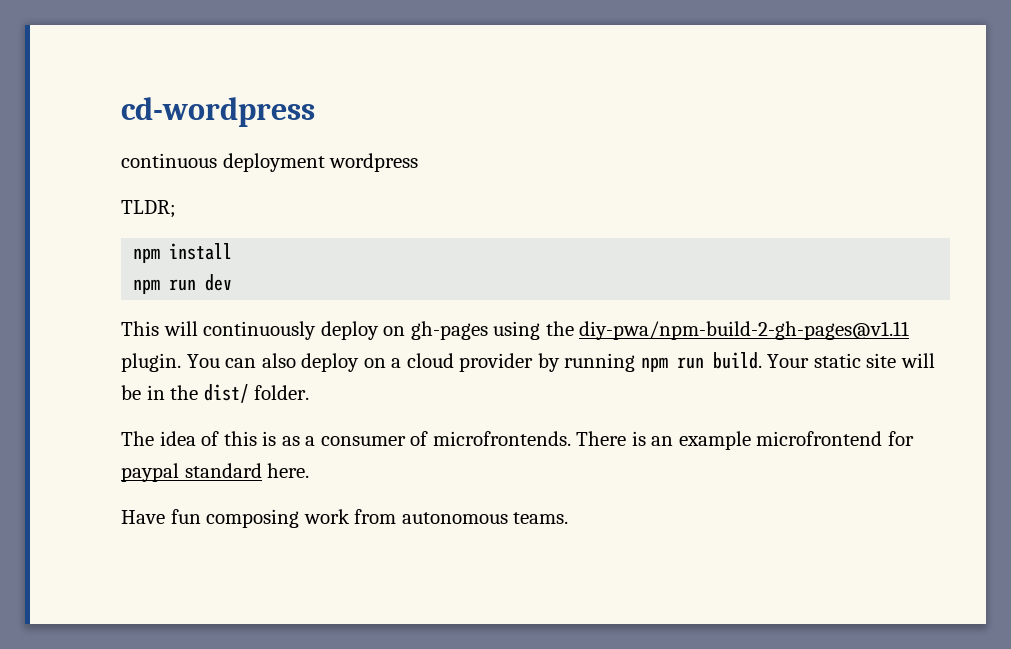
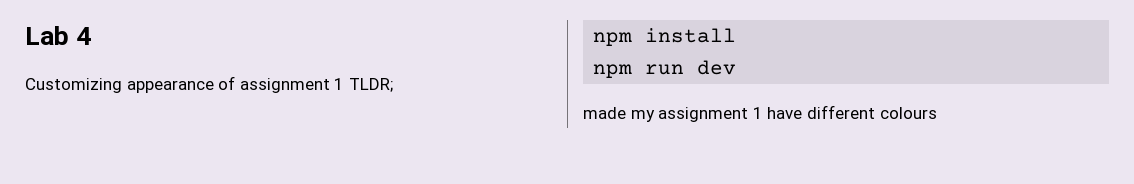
- cd-wordpress
- continuous deployment wordpress
- TLDR;
+ Lab 4
+ Customizing appearance of assignment 1 TLDR;
- This will continuously deploy on gh-pages using the diy-pwa/npm-build-2-gh-pages@v1.11 plugin. You can also deploy on a cloud provider by running npm run build. Your static site will be in the dist/ folder.
- The idea of this is as a consumer of microfrontends. There is an example microfrontend for paypal standard here.
- Have fun composing work from autonomous teams.
+ made my assignment 1 have different colours

